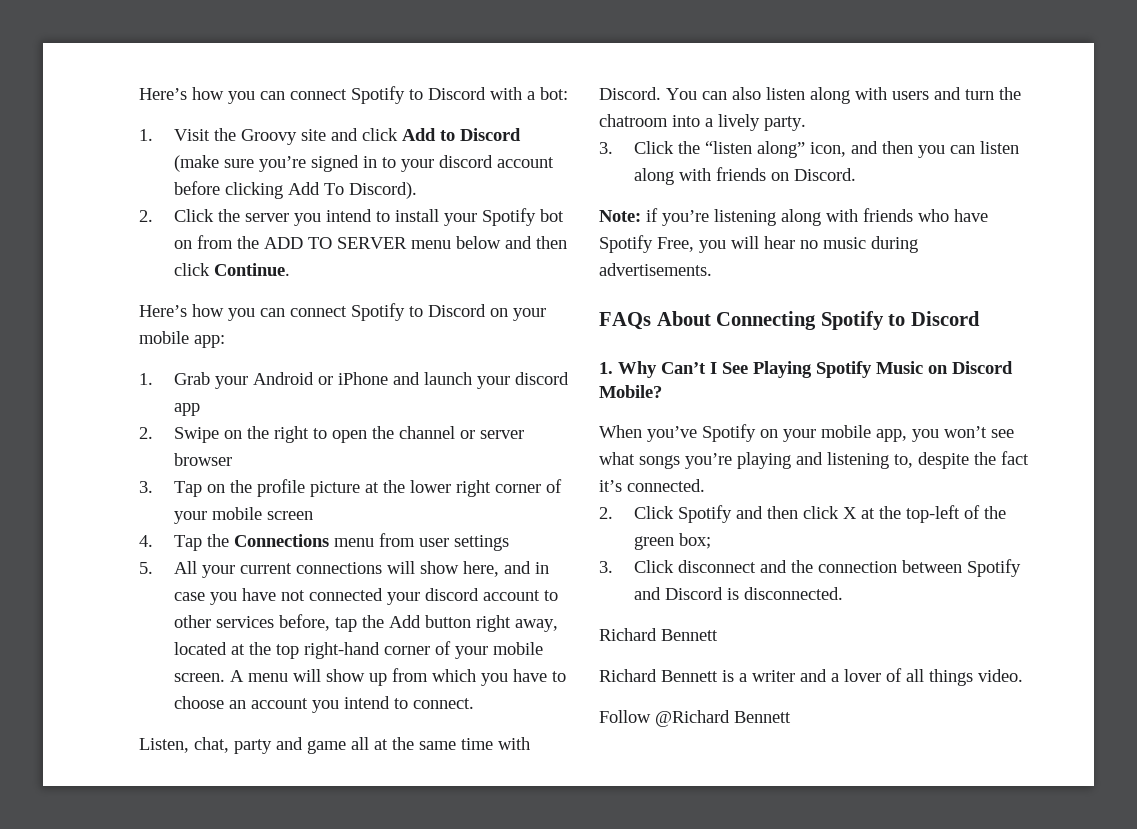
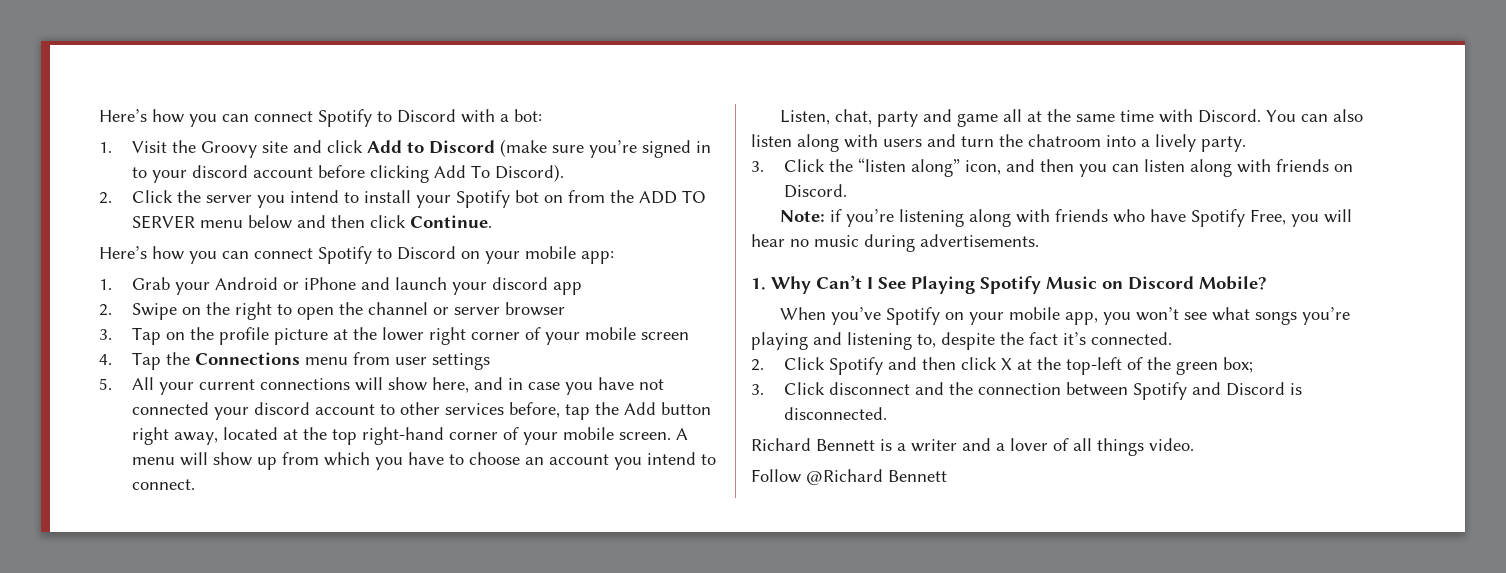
- FAQs About Connecting Spotify to Discord
  3. Click disconnect and the connection between Spotify and Discord is disconnected.
- Richard Bennett

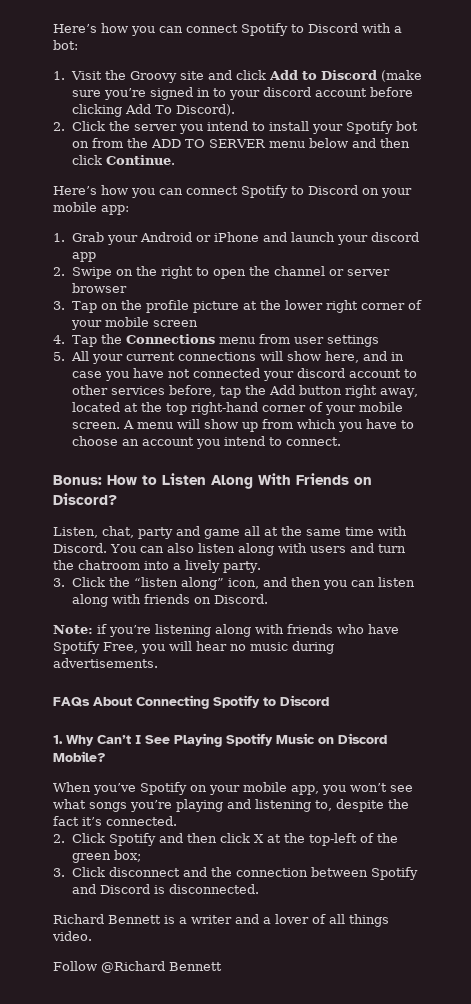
+ Bonus: How to Listen Along With Friends on Discord?
+ FAQs About Connecting Spotify to Discord

